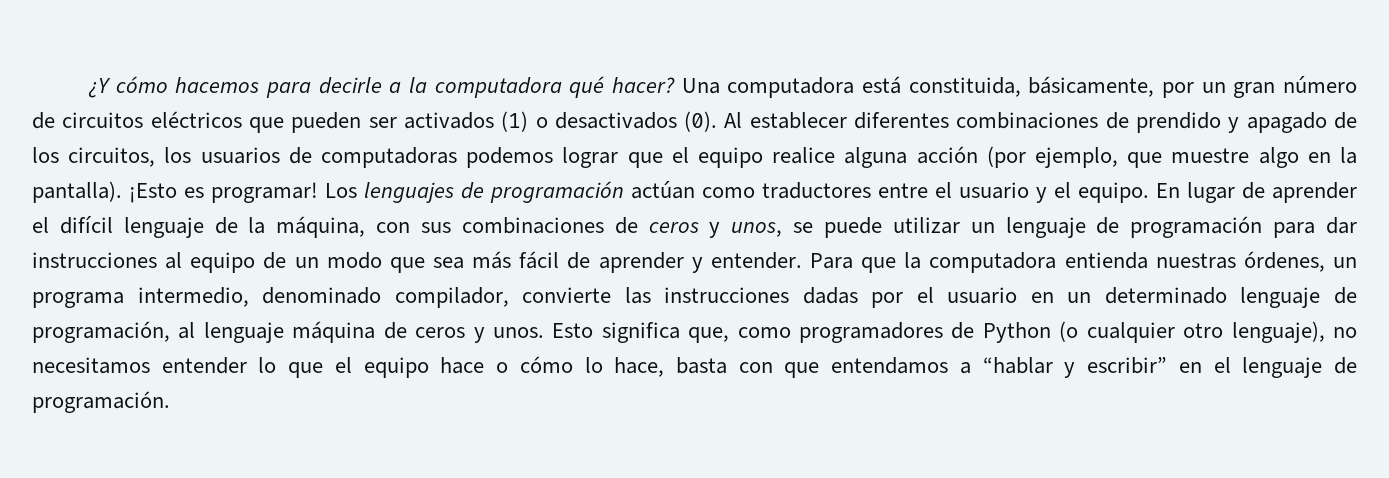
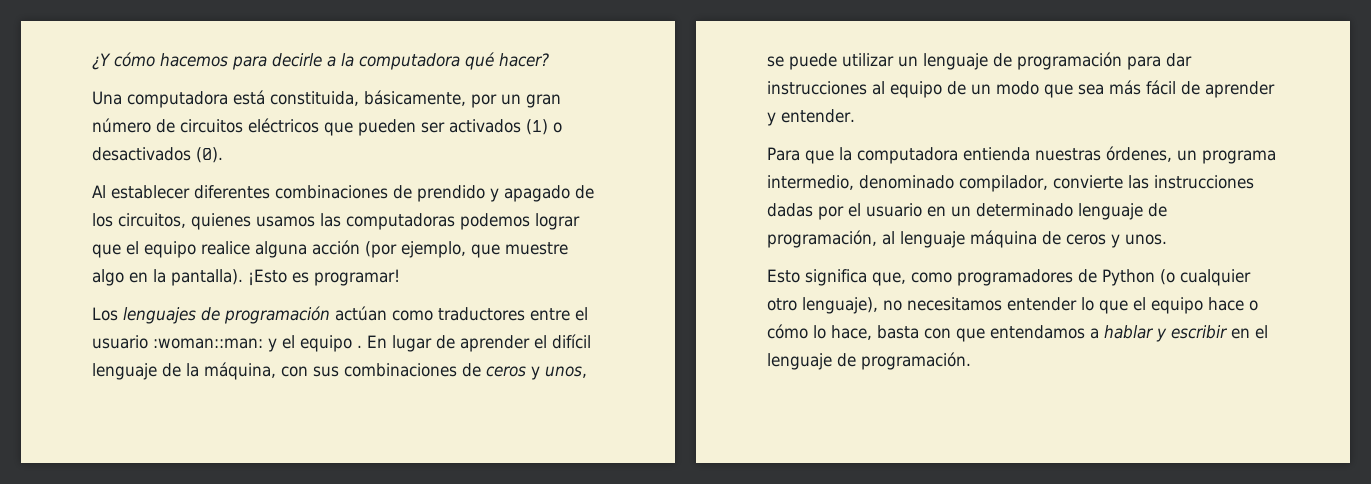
- ¿Y cómo hacemos para decirle a la computadora qué hacer? Una computadora está constituida, básicamente, por un gran número de circuitos eléctricos que pueden ser activados (1) o desactivados (0). Al establecer diferentes combinaciones de prendido y apagado de los circuitos, los usuarios de computadoras podemos lograr que el equipo realice alguna acción (por ejemplo, que muestre algo en la pantalla).
+ ¿Y cómo hacemos para decirle a la computadora qué hacer?
+ Una computadora está constituida, básicamente, por un gran número de circuitos eléctricos que pueden ser activados (1) o desactivados (0).
+ Al establecer diferentes combinaciones de prendido y apagado de los circuitos, quienes usamos las computadoras podemos lograr que el equipo realice alguna acción (por ejemplo, que muestre algo en la pantalla).
- ¡Esto es programar! Los lenguajes de programación actúan como traductores entre el usuario y el equipo.
+ ¡Esto es programar!
+ Los lenguajes de programación actúan como traductores entre el usuario :woman::man: y el equipo .
- En lugar de aprender el difícil lenguaje de la máquina, con sus combinaciones de ceros y unos, se puede utilizar un lenguaje de programación para dar instrucciones al equipo de un modo que sea más fácil de aprender y entender. Para que la computadora entienda nuestras órdenes, un programa intermedio, denominado compilador, convierte las instrucciones dadas por el usuario en un determinado lenguaje de programación, al lenguaje máquina de ceros y unos. Esto significa que, como programadores de Python (o cualquier otro lenguaje), no necesitamos entender lo que el equipo hace o cómo lo hace, basta con que entendamos a “hablar y escribir” en el lenguaje de programación.
+ En lugar de aprender el difícil lenguaje de la máquina, con sus combinaciones de ceros y unos, se puede utilizar un lenguaje de programación para dar instrucciones al equipo de un modo que sea más fácil de aprender y entender.
+ Para que la computadora entienda nuestras órdenes, un programa intermedio, denominado compilador, convierte las instrucciones dadas por el usuario en un determinado lenguaje de programación, al lenguaje máquina de ceros y unos.
+ Esto significa que, como programadores de Python (o cualquier otro lenguaje), no necesitamos entender lo que el equipo hace o cómo lo hace, basta con que entendamos a hablar y escribir en el lenguaje de programación.

